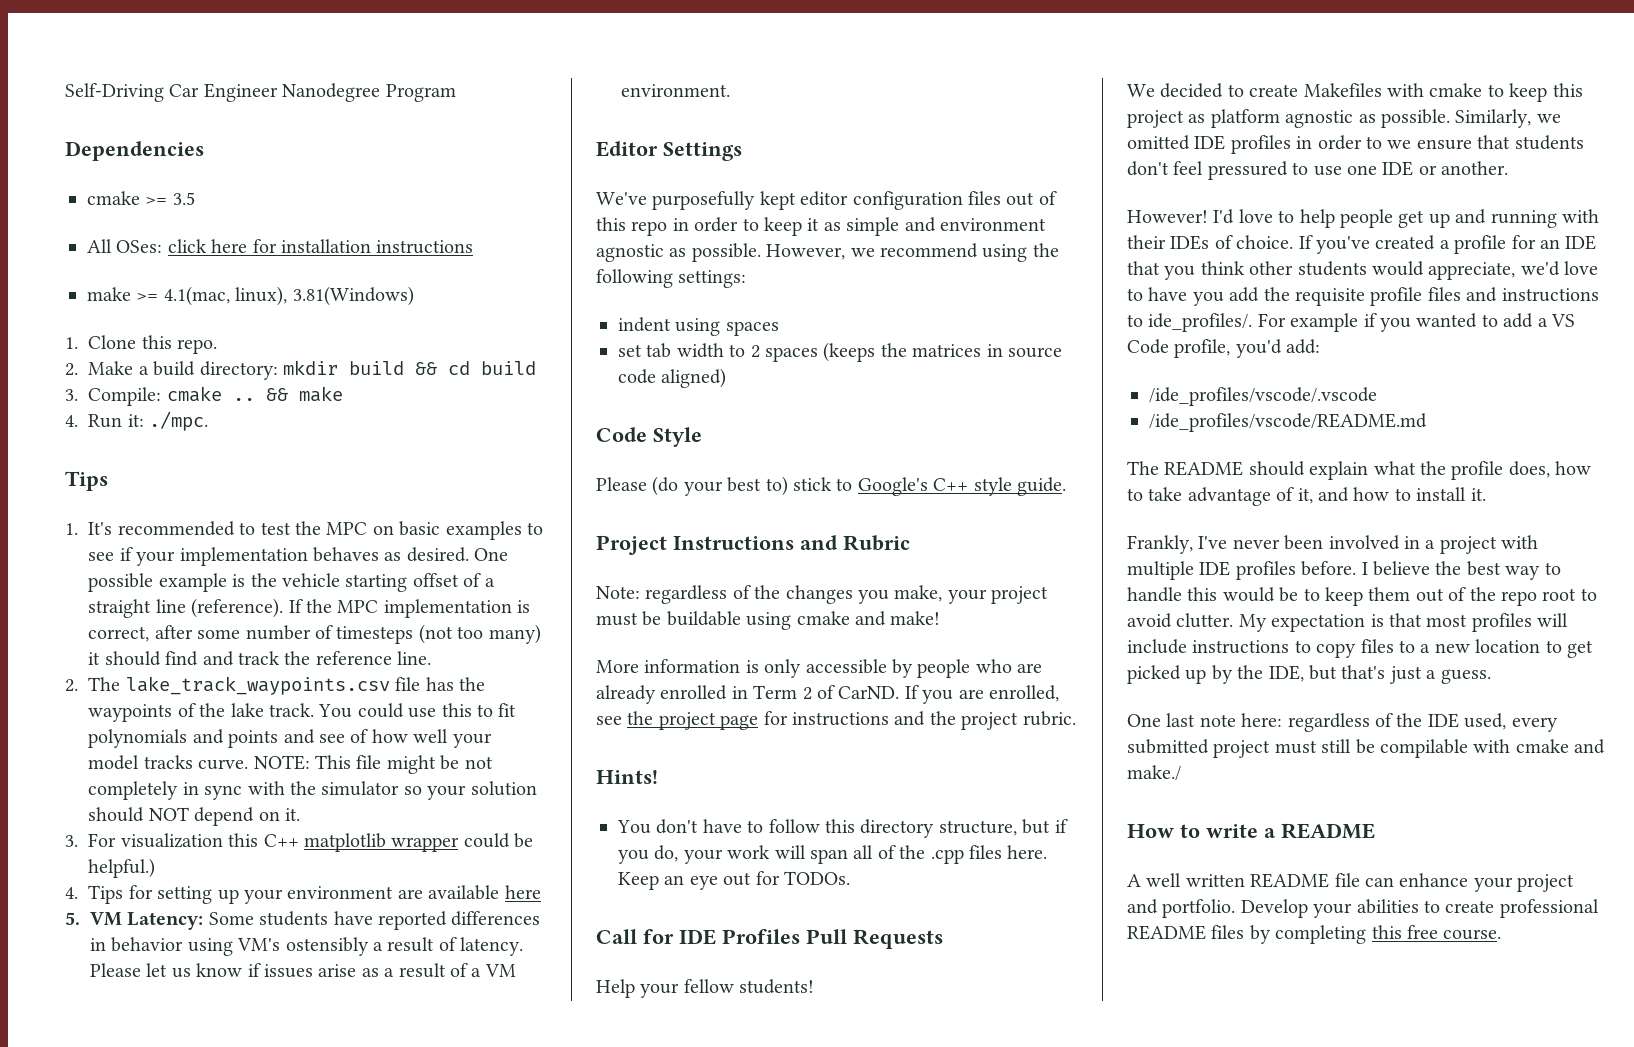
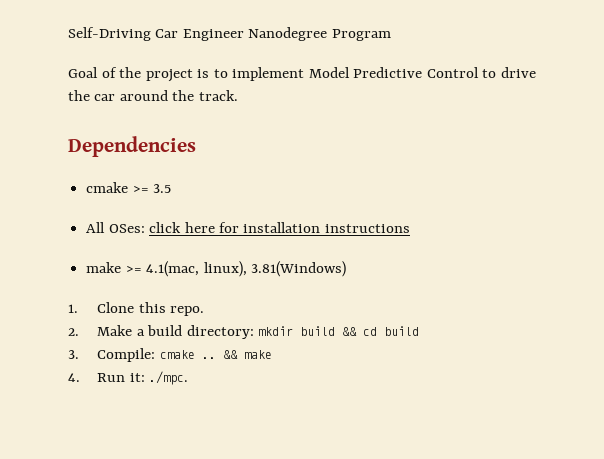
+ Goal of the project is to implement Model Predictive Control to drive the car around the track.
  4. Run it: ./mpc.
- Tips
- 1. It's recommended to test the MPC on basic examples to see if your implementation behaves as desired. One possible example is the vehicle starting offset of a straight line (reference). If the MPC implementation is correct, after some number of timesteps (not too many) it should find and track the reference line.
- 2. The lake_track_waypoints.csv file has the waypoints of the lake track. You could use this to fit polynomials and points and see of how well your model tracks curve. NOTE: This file might be not completely in sync with the simulator so your solution should NOT depend on it.
- 3. For visualization this C++ matplotlib wrapper could be helpful.)
- 4. Tips for setting up your environment are available here
- 5. VM Latency: Some students have reported differences in behavior using VM's ostensibly a result of latency. Please let us know if issues arise as a result of a VM environment.
- Editor Settings
- We've purposefully kept editor configuration files out of this repo in order to keep it as simple and environment agnostic as possible. However, we recommend using the following settings:
- indent using spaces
- set tab width to 2 spaces (keeps the matrices in source code aligned)
- Code Style
- Please (do your best to) stick to Google's C++ style guide.
- Project Instructions and Rubric
- Note: regardless of the changes you make, your project must be buildable using cmake and make!
- More information is only accessible by people who are already enrolled in Term 2 of CarND. If you are enrolled, see the project page for instructions and the project rubric.
- Hints!
- You don't have to follow this directory structure, but if you do, your work will span all of the .cpp files here. Keep an eye out for TODOs.
- Call for IDE Profiles Pull Requests
- Help your fellow students!
- We decided to create Makefiles with cmake to keep this project as platform agnostic as possible. Similarly, we omitted IDE profiles in order to we ensure that students don't feel pressured to use one IDE or another.
- However! I'd love to help people get up and running with their IDEs of choice. If you've created a profile for an IDE that you think other students would appreciate, we'd love to have you add the requisite profile files and instructions to ide_profiles/. For example if you wanted to add a VS Code profile, you'd add:
- /ide_profiles/vscode/.vscode
- /ide_profiles/vscode/README.md
- The README should explain what the profile does, how to take advantage of it, and how to install it.
- Frankly, I've never been involved in a project with multiple IDE profiles before. I believe the best way to handle this would be to keep them out of the repo root to avoid clutter. My expectation is that most profiles will include instructions to copy files to a new location to get picked up by the IDE, but that's just a guess.
- One last note here: regardless of the IDE used, every submitted project must still be compilable with cmake and make./
- How to write a README
- A well written README file can enhance your project and portfolio. Develop your abilities to create professional README files by completing this free course.

